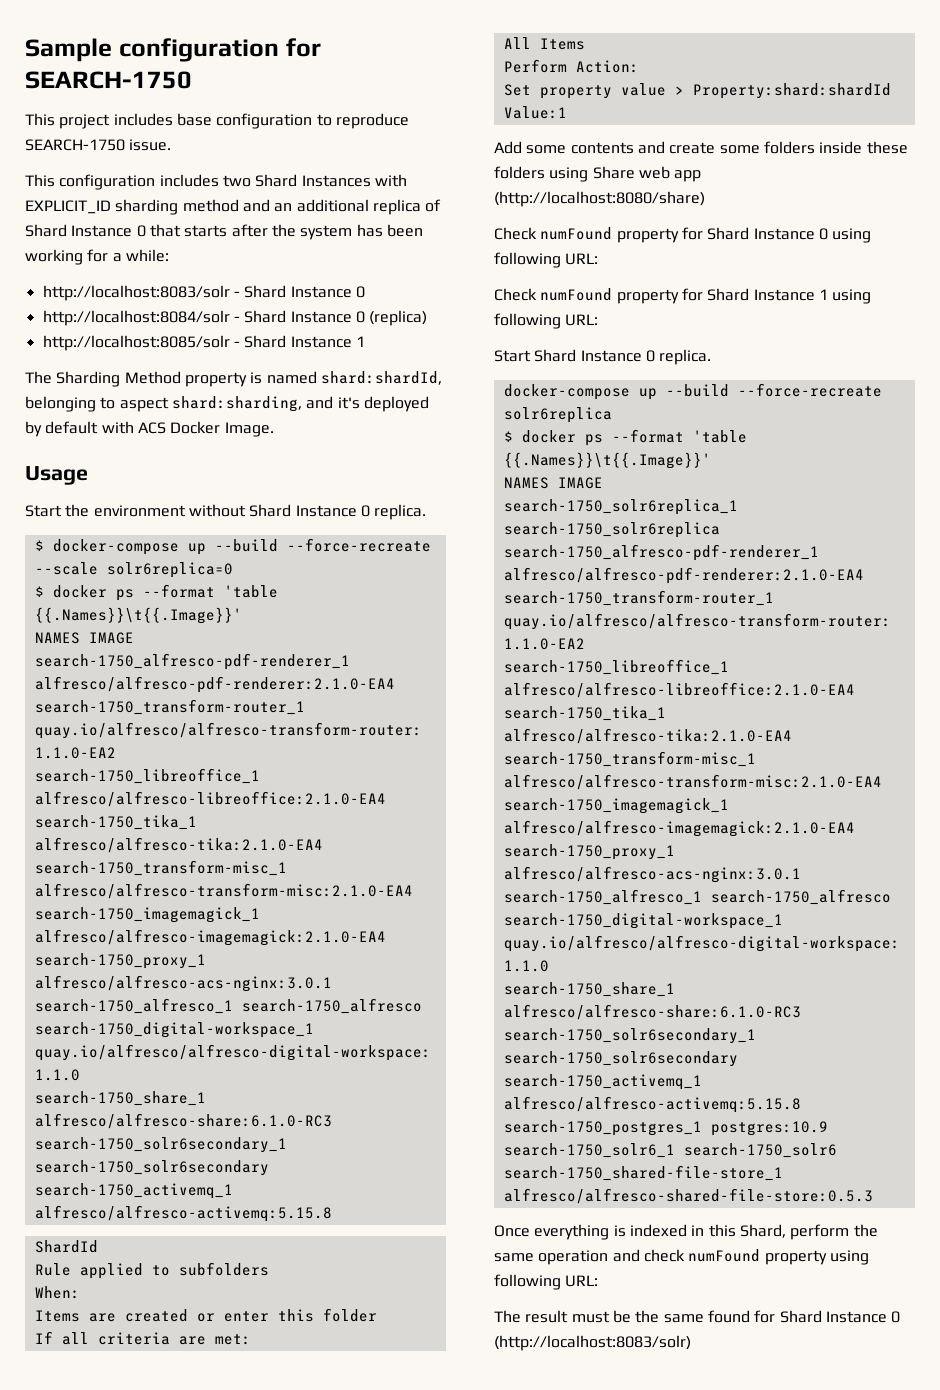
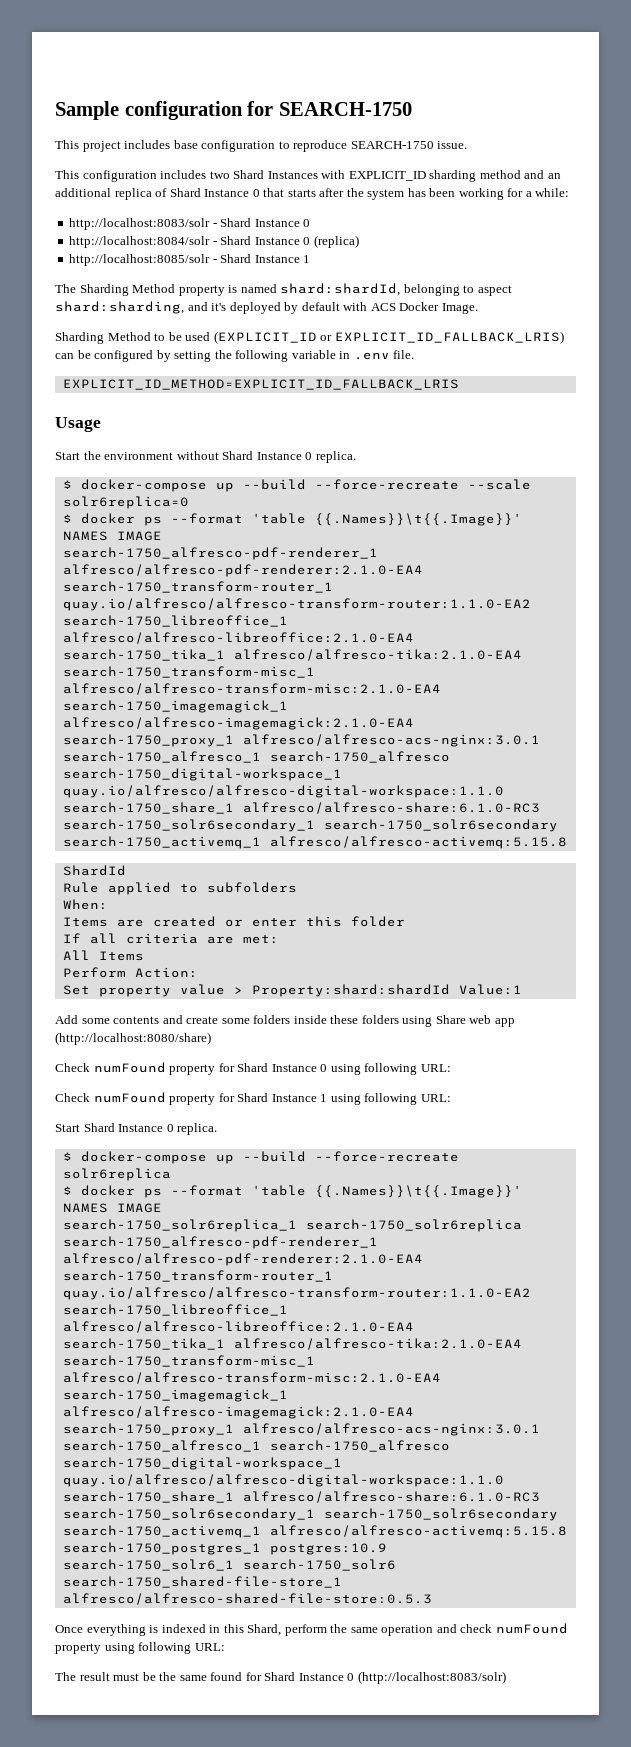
+ Sharding Method to be used (EXPLICIT_ID or EXPLICIT_ID_FALLBACK_LRIS) can be configured by setting the following variable in .env file.
+ EXPLICIT_ID_METHOD=EXPLICIT_ID_FALLBACK_LRIS
- docker-compose up --build --force-recreate solr6replica
+ $ docker-compose up --build --force-recreate solr6replica

